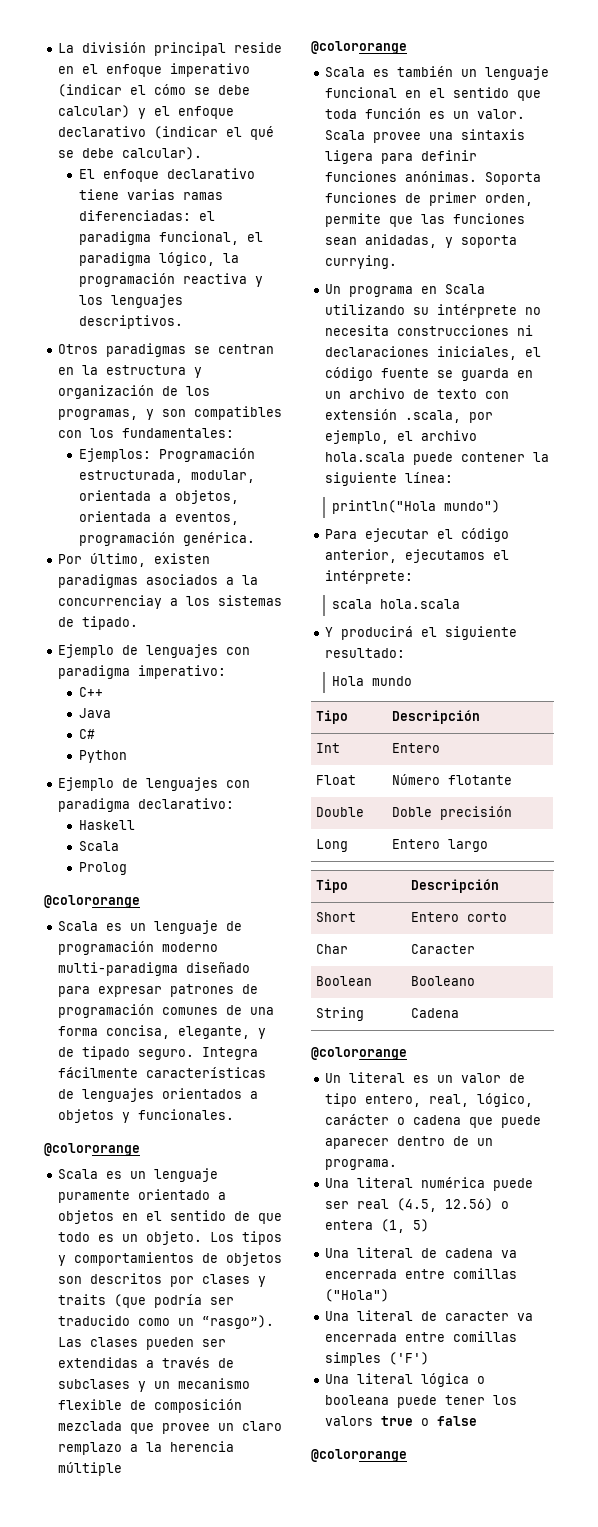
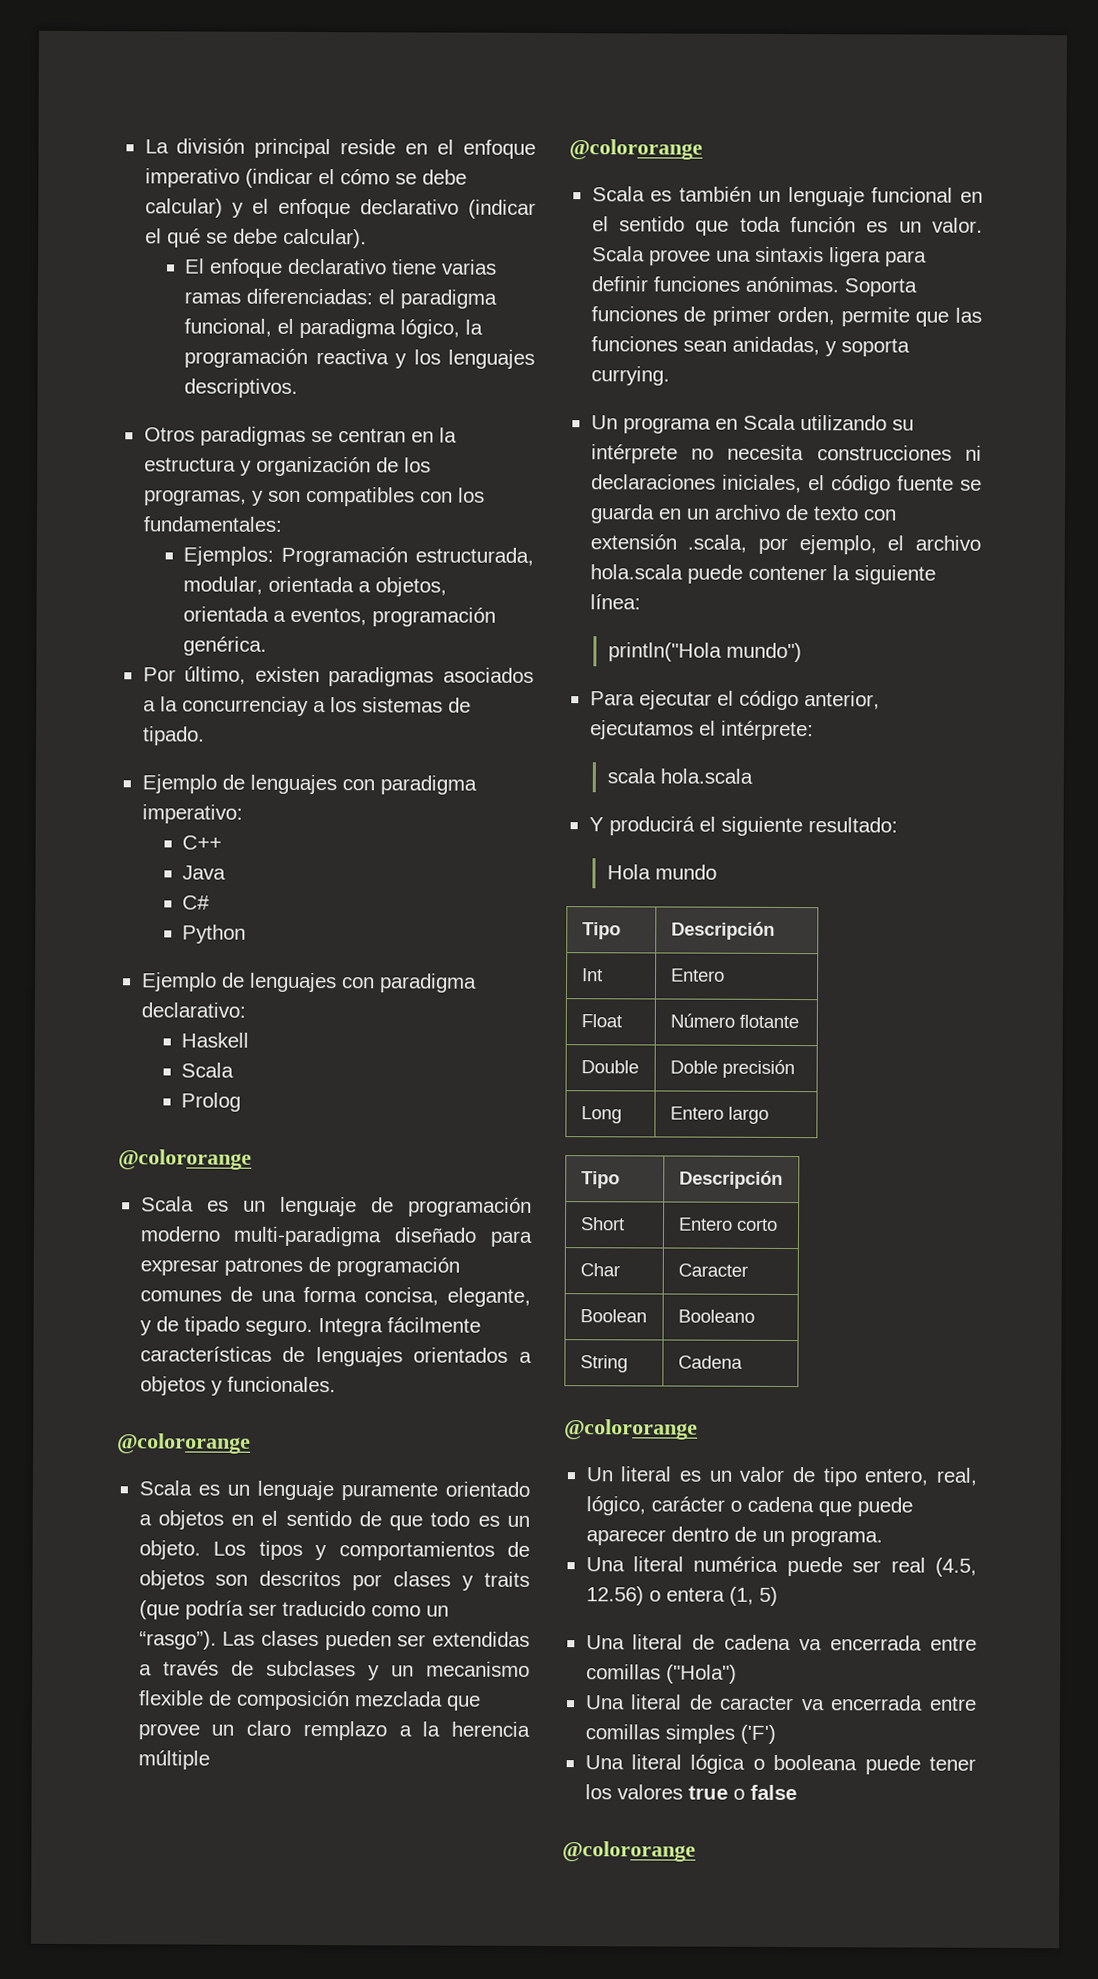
- Una literal lógica o booleana puede tener los valors true o false
+ Una literal lógica o booleana puede tener los valores true o false

